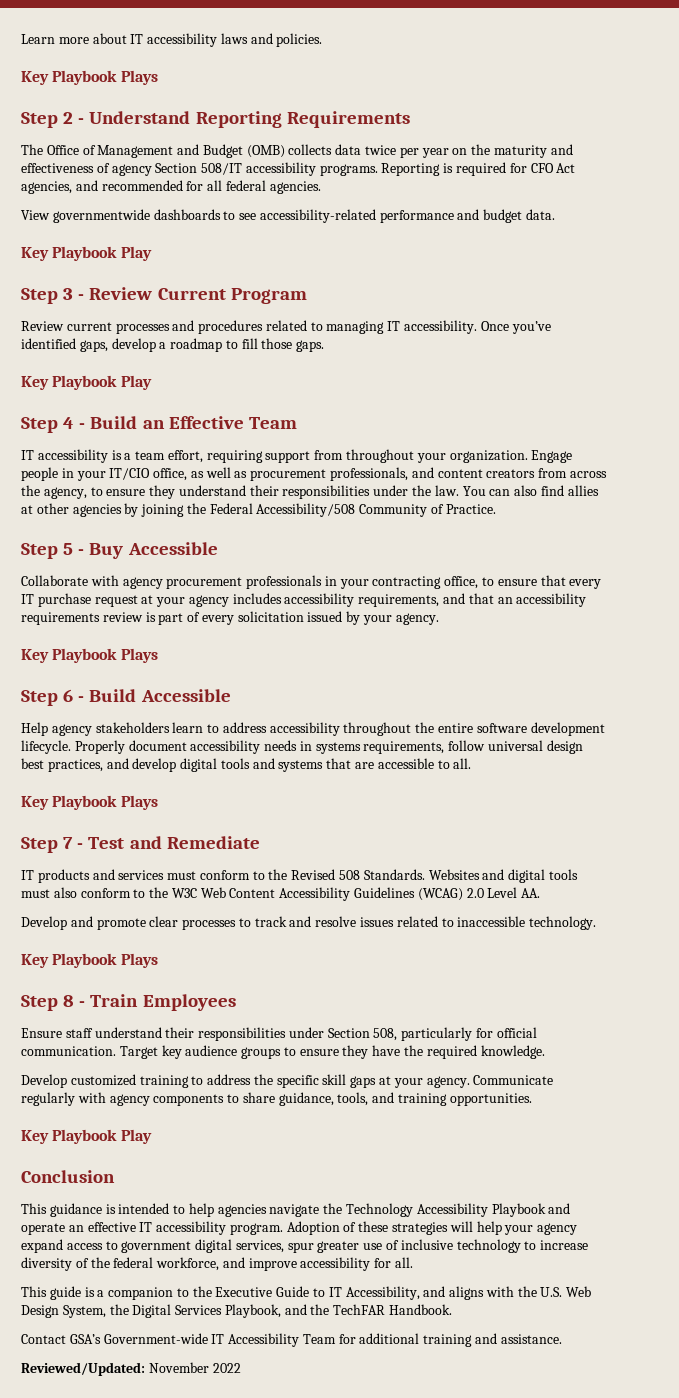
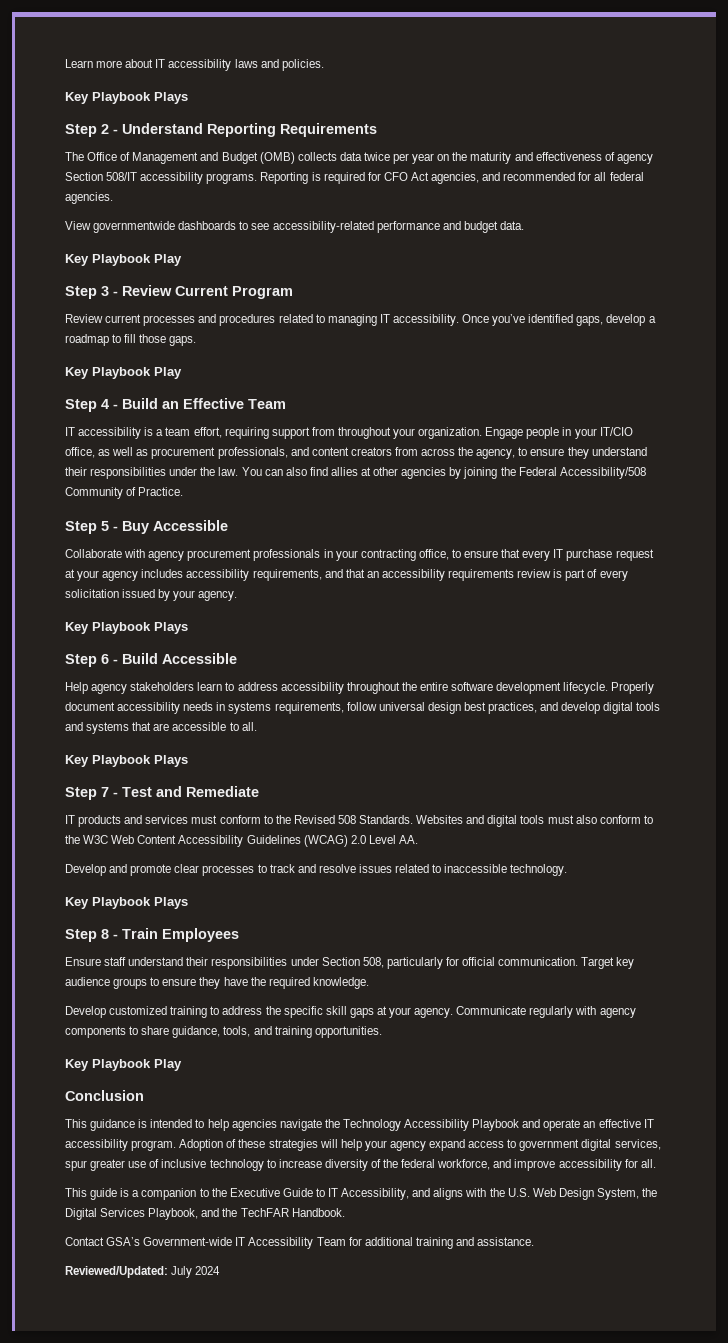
- Reviewed/Updated: November 2022
+ Reviewed/Updated: July 2024

